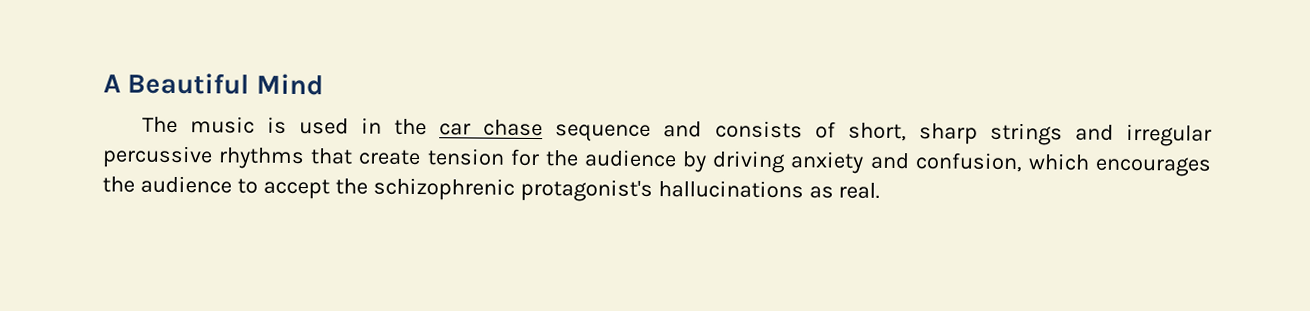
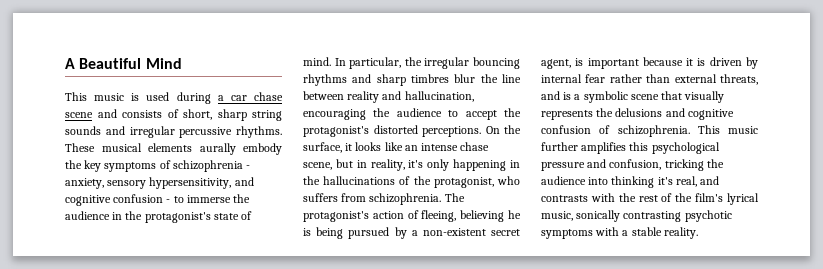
- The music is used in the car chase sequence and consists of short, sharp strings and irregular percussive rhythms that create tension for the audience by driving anxiety and confusion, which encourages the audience to accept the schizophrenic protagonist's hallucinations as real.
+ This music is used during a car chase scene and consists of short, sharp string sounds and irregular percussive rhythms. These musical elements aurally embody the key symptoms of schizophrenia - anxiety, sensory hypersensitivity, and cognitive confusion - to immerse the audience in the protagonist's state of mind. In particular, the irregular bouncing rhythms and sharp timbres blur the line between reality and hallucination, encouraging the audience to accept the protagonist's distorted perceptions. On the surface, it looks like an intense chase scene, but in reality, it's only happening in the hallucinations of the protagonist, who suffers from schizophrenia. The protagonist's action of fleeing, believing he is being pursued by a non-existent secret agent, is important because it is driven by internal fear rather than external threats, and is a symbolic scene that visually represents the delusions and cognitive confusion of schizophrenia. This music further amplifies this psychological pressure and confusion, tricking the audience into thinking it's real, and contrasts with the rest of the film's lyrical music, sonically contrasting psychotic symptoms with a stable reality.

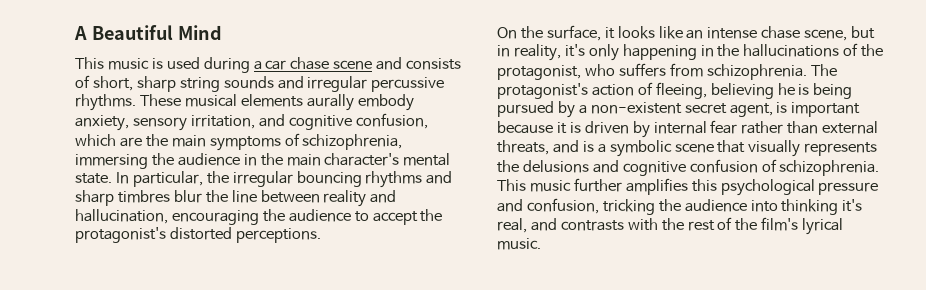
- These musical elements aurally embody the key symptoms of schizophrenia - anxiety, sensory hypersensitivity, and cognitive confusion - to immerse the audience in the protagonist's state of mind.
+ These musical elements aurally embody anxiety, sensory irritation, and cognitive confusion, which are the main symptoms of schizophrenia, immersing the audience in the main character's mental state.
- In particular, the irregular bouncing rhythms and sharp timbres blur the line between reality and hallucination, encouraging the audience to accept the protagonist's distorted perceptions. On the surface, it looks like an intense chase scene, but in reality, it's only happening in the hallucinations of the protagonist, who suffers from schizophrenia.
+ In particular, the irregular bouncing rhythms and sharp timbres blur the line between reality and hallucination, encouraging the audience to accept the protagonist's distorted perceptions.
+ On the surface, it looks like an intense chase scene, but in reality, it's only happening in the hallucinations of the protagonist, who suffers from schizophrenia.
- This music further amplifies this psychological pressure and confusion, tricking the audience into thinking it's real, and contrasts with the rest of the film's lyrical music, sonically contrasting psychotic symptoms with a stable reality.
+ This music further amplifies this psychological pressure and confusion, tricking the audience into thinking it's real, and contrasts with the rest of the film's lyrical music.

